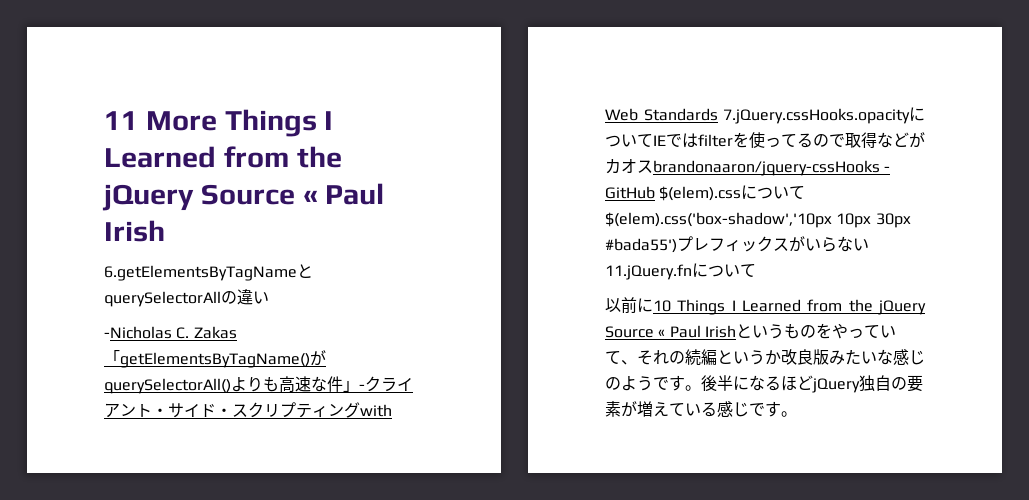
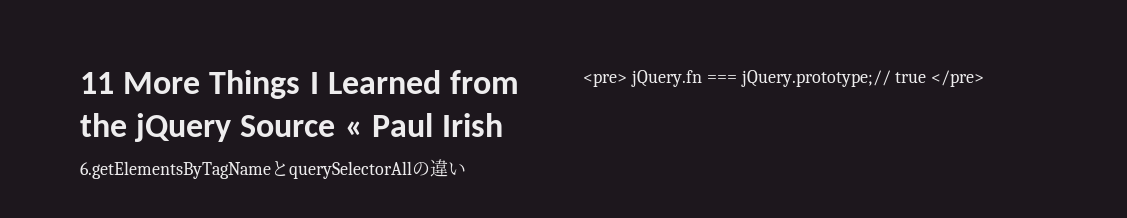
- -Nicholas C. Zakas「getElementsByTagName()がquerySelectorAll()よりも高速な件」-クライアント・サイド・スクリプティングwith Web Standards 7.jQuery.cssHooks.opacityについてIEではfilterを使ってるので取得などがカオスbrandonaaron/jquery-cssHooks - GitHub $(elem).cssについて$(elem).css('box-shadow','10px 10px 30px #bada55')プレフィックスがいらない11.jQuery.fnについて
- 以前に10 Things I Learned from the jQuery Source « Paul Irishというものをやっていて、それの続編というか改良版みたいな感じのようです。後半になるほどjQuery独自の要素が増えている感じです。
+ <pre> jQuery.fn === jQuery.prototype;// true </pre>

